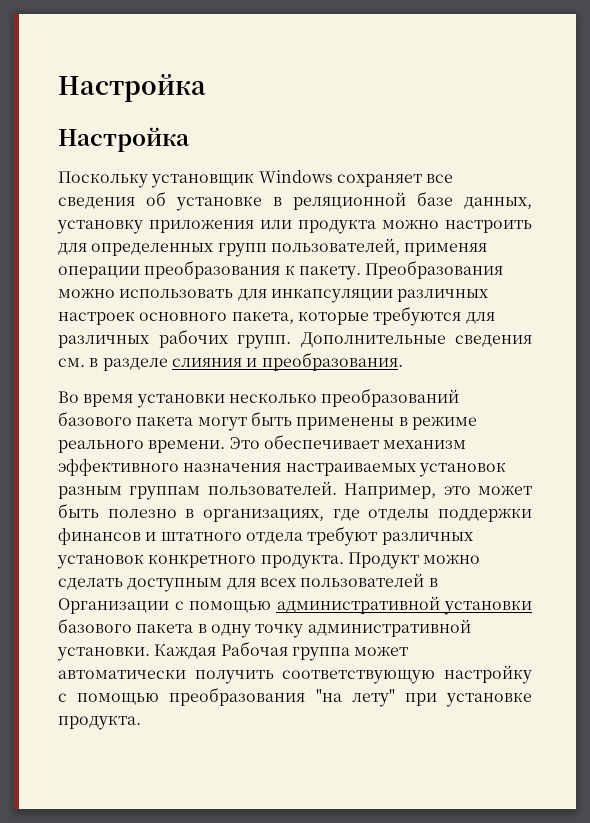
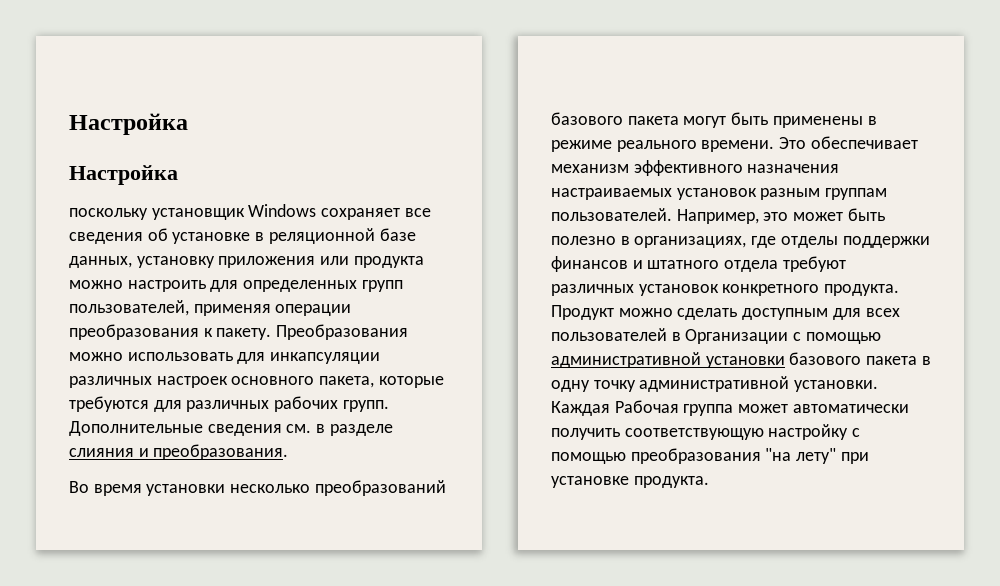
- Поскольку установщик Windows сохраняет все сведения об установке в реляционной базе данных, установку приложения или продукта можно настроить для определенных групп пользователей, применяя операции преобразования к пакету.
+ поскольку установщик Windows сохраняет все сведения об установке в реляционной базе данных, установку приложения или продукта можно настроить для определенных групп пользователей, применяя операции преобразования к пакету.

